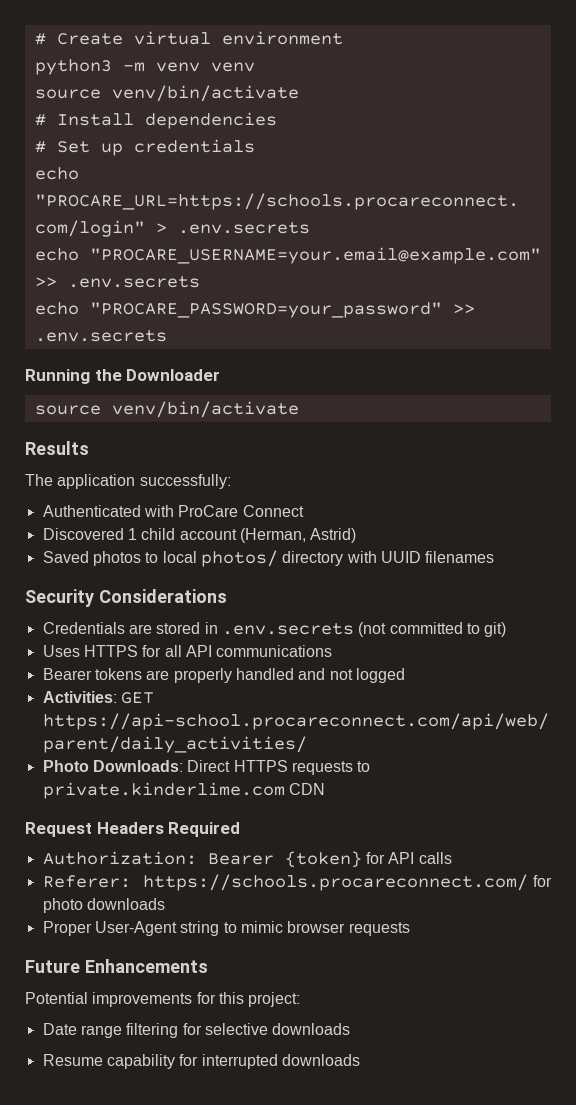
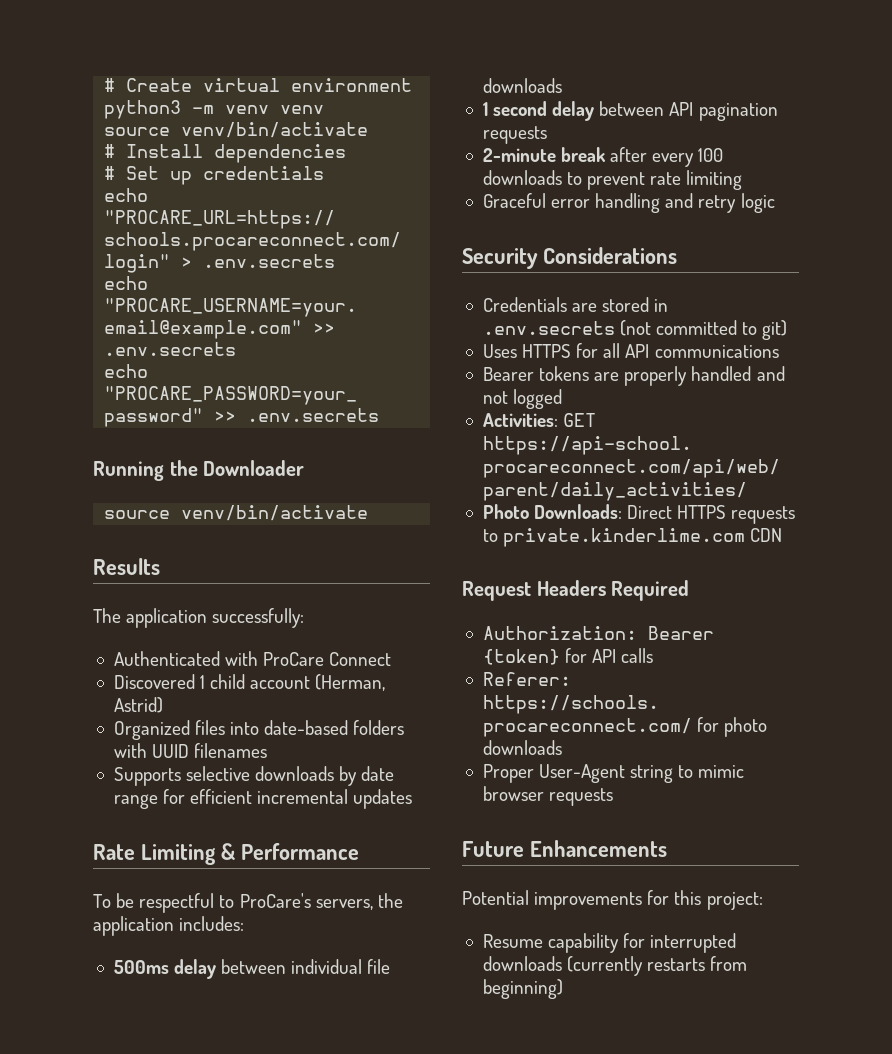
- Saved photos to local photos/ directory with UUID filenames
+ Organized files into date-based folders with UUID filenames
+ Supports selective downloads by date range for efficient incremental updates
+ Rate Limiting & Performance
+ To be respectful to ProCare's servers, the application includes:
+ 500ms delay between individual file downloads
+ 1 second delay between API pagination requests
+ 2-minute break after every 100 downloads to prevent rate limiting
+ Graceful error handling and retry logic
- Date range filtering for selective downloads
- Resume capability for interrupted downloads
+ Resume capability for interrupted downloads (currently restarts from beginning)

